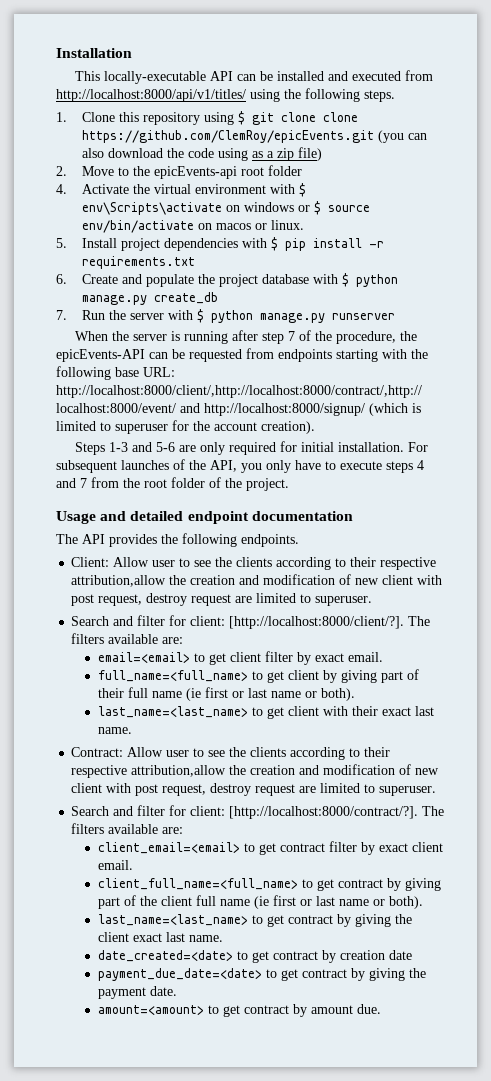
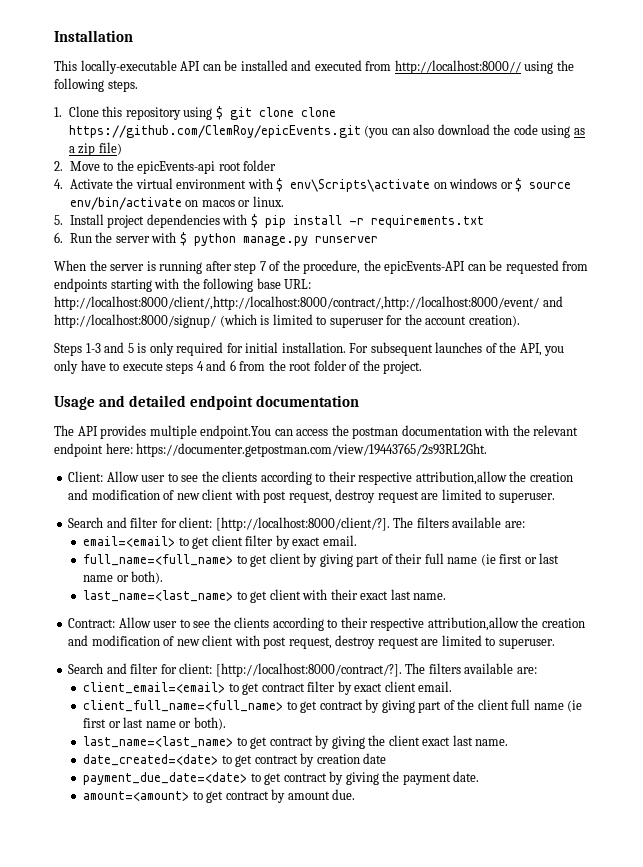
- This locally-executable API can be installed and executed from http://localhost:8000/api/v1/titles/ using the following steps.
+ This locally-executable API can be installed and executed from http://localhost:8000// using the following steps.
- 6. Create and populate the project database with $ python manage.py create_db
- 7. Run the server with $ python manage.py runserver
+ 6. Run the server with $ python manage.py runserver
- Steps 1-3 and 5-6 are only required for initial installation.
+ Steps 1-3 and 5 is only required for initial installation.
- For subsequent launches of the API, you only have to execute steps 4 and 7 from the root folder of the project.
+ For subsequent launches of the API, you only have to execute steps 4 and 6 from the root folder of the project.
- The API provides the following endpoints.
+ The API provides multiple endpoint.You can access the postman documentation with the relevant endpoint here: https://documenter.getpostman.com/view/19443765/2s93RL2Ght.

